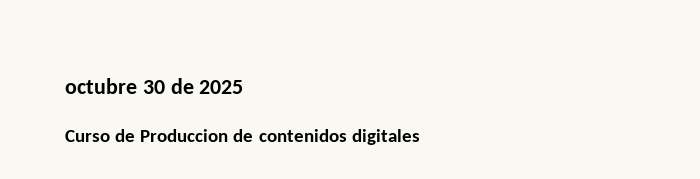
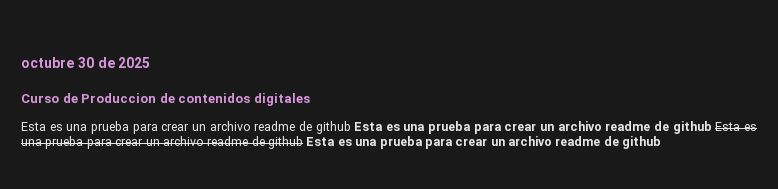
+ Esta es una prueba para crear un archivo readme de github Esta es una prueba para crear un archivo readme de github Esta es una prueba para crear un archivo readme de github Esta es una prueba para crear un archivo readme de github

